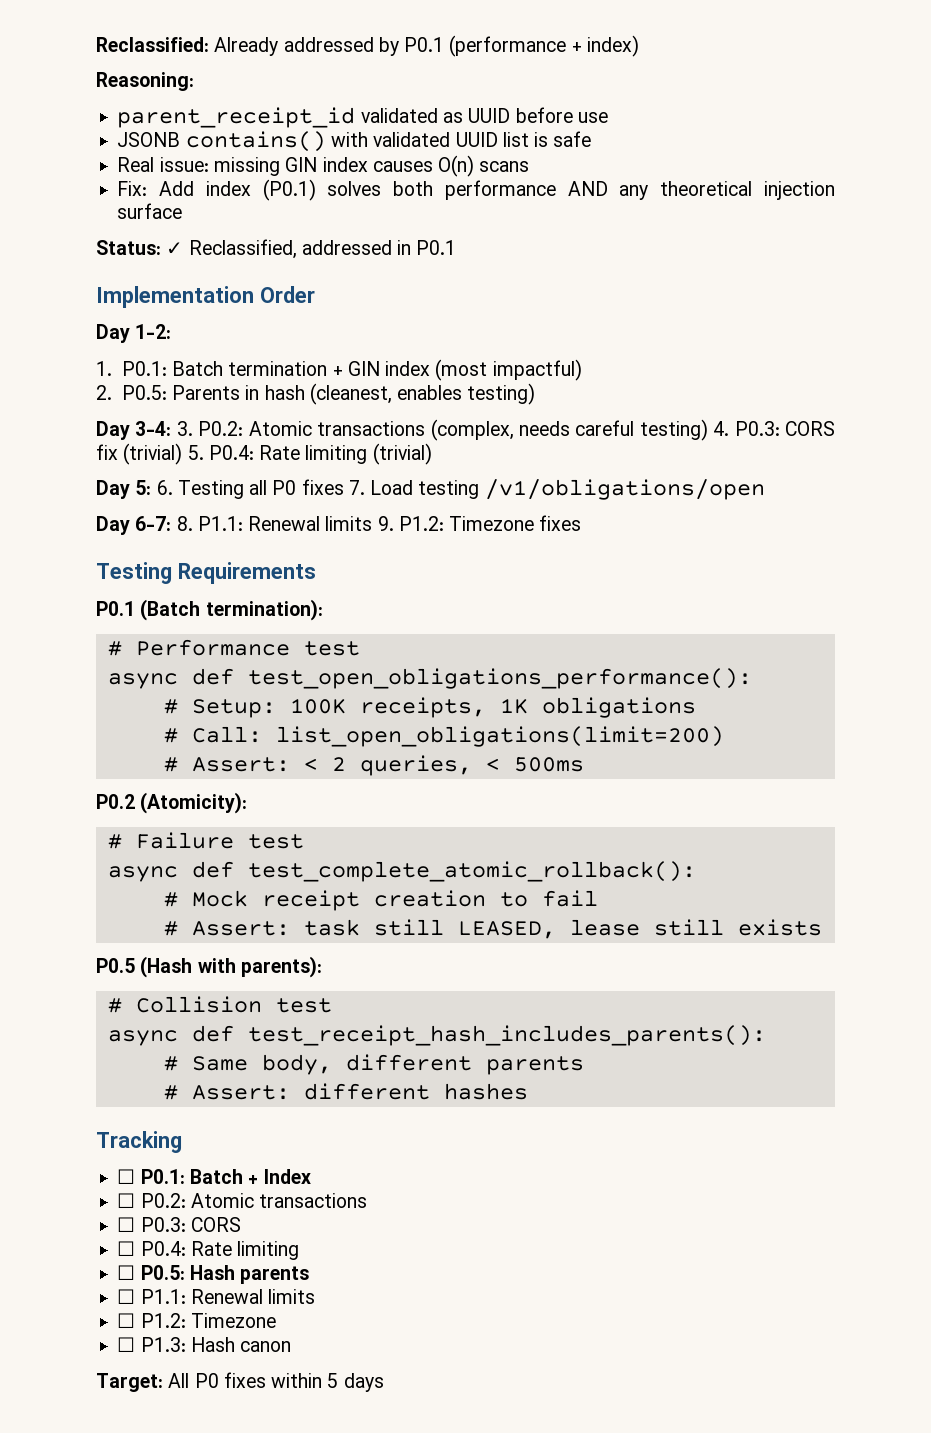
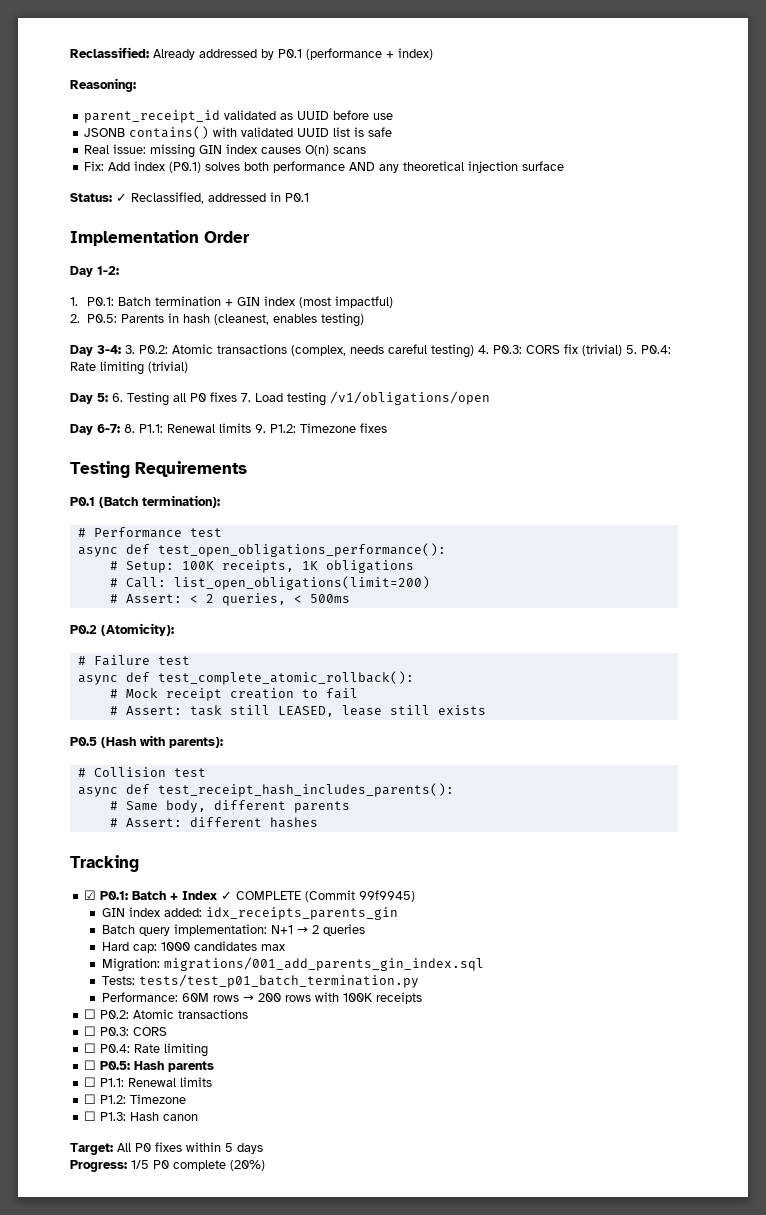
- ☐ P0.1: Batch + Index
+ ☑ P0.1: Batch + Index ✓ COMPLETE (Commit 99f9945)
+ GIN index added: idx_receipts_parents_gin
+ Batch query implementation: N+1 → 2 queries
+ Hard cap: 1000 candidates max
+ Migration: migrations/001_add_parents_gin_index.sql
+ Tests: tests/test_p01_batch_termination.py
+ Performance: 60M rows → 200 rows with 100K receipts
+ Progress: 1/5 P0 complete (20%)

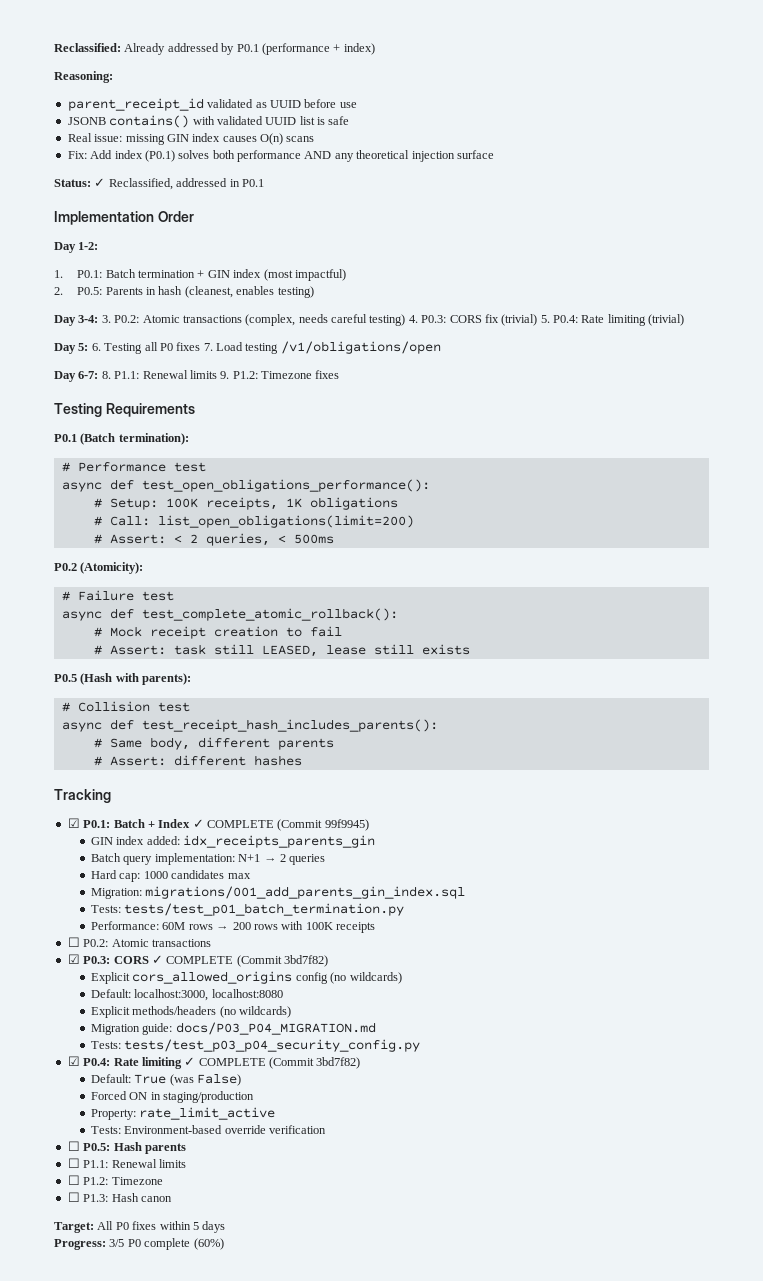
- ☐ P0.3: CORS
- ☐ P0.4: Rate limiting
+ ☑ P0.3: CORS ✓ COMPLETE (Commit 3bd7f82)
+ Explicit cors_allowed_origins config (no wildcards)
+ Default: localhost:3000, localhost:8080
+ Explicit methods/headers (no wildcards)
+ Migration guide: docs/P03_P04_MIGRATION.md
+ Tests: tests/test_p03_p04_security_config.py
+ ☑ P0.4: Rate limiting ✓ COMPLETE (Commit 3bd7f82)
+ Default: True (was False)
+ Forced ON in staging/production
+ Property: rate_limit_active
+ Tests: Environment-based override verification
- Progress: 1/5 P0 complete (20%)
+ Progress: 3/5 P0 complete (60%)

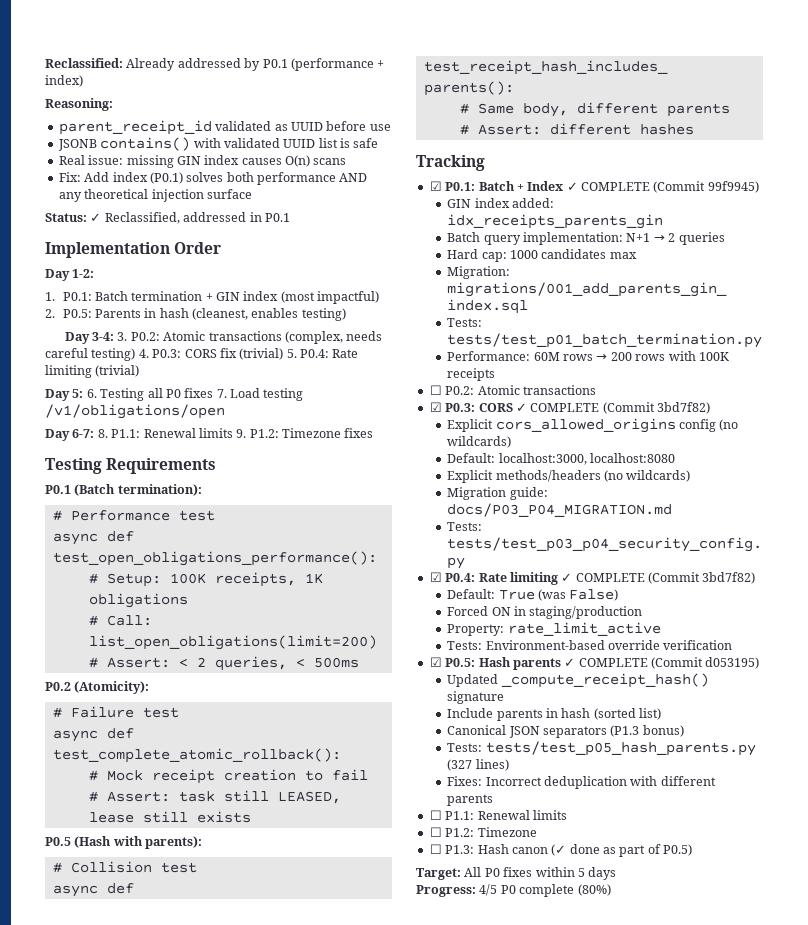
- ☐ P0.5: Hash parents
+ ☑ P0.5: Hash parents ✓ COMPLETE (Commit d053195)
+ Updated _compute_receipt_hash() signature
+ Include parents in hash (sorted list)
+ Canonical JSON separators (P1.3 bonus)
+ Tests: tests/test_p05_hash_parents.py (327 lines)
+ Fixes: Incorrect deduplication with different parents
- ☐ P1.3: Hash canon
+ ☐ P1.3: Hash canon (✓ done as part of P0.5)
- Progress: 3/5 P0 complete (60%)
+ Progress: 4/5 P0 complete (80%)

